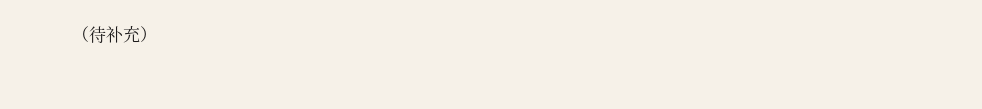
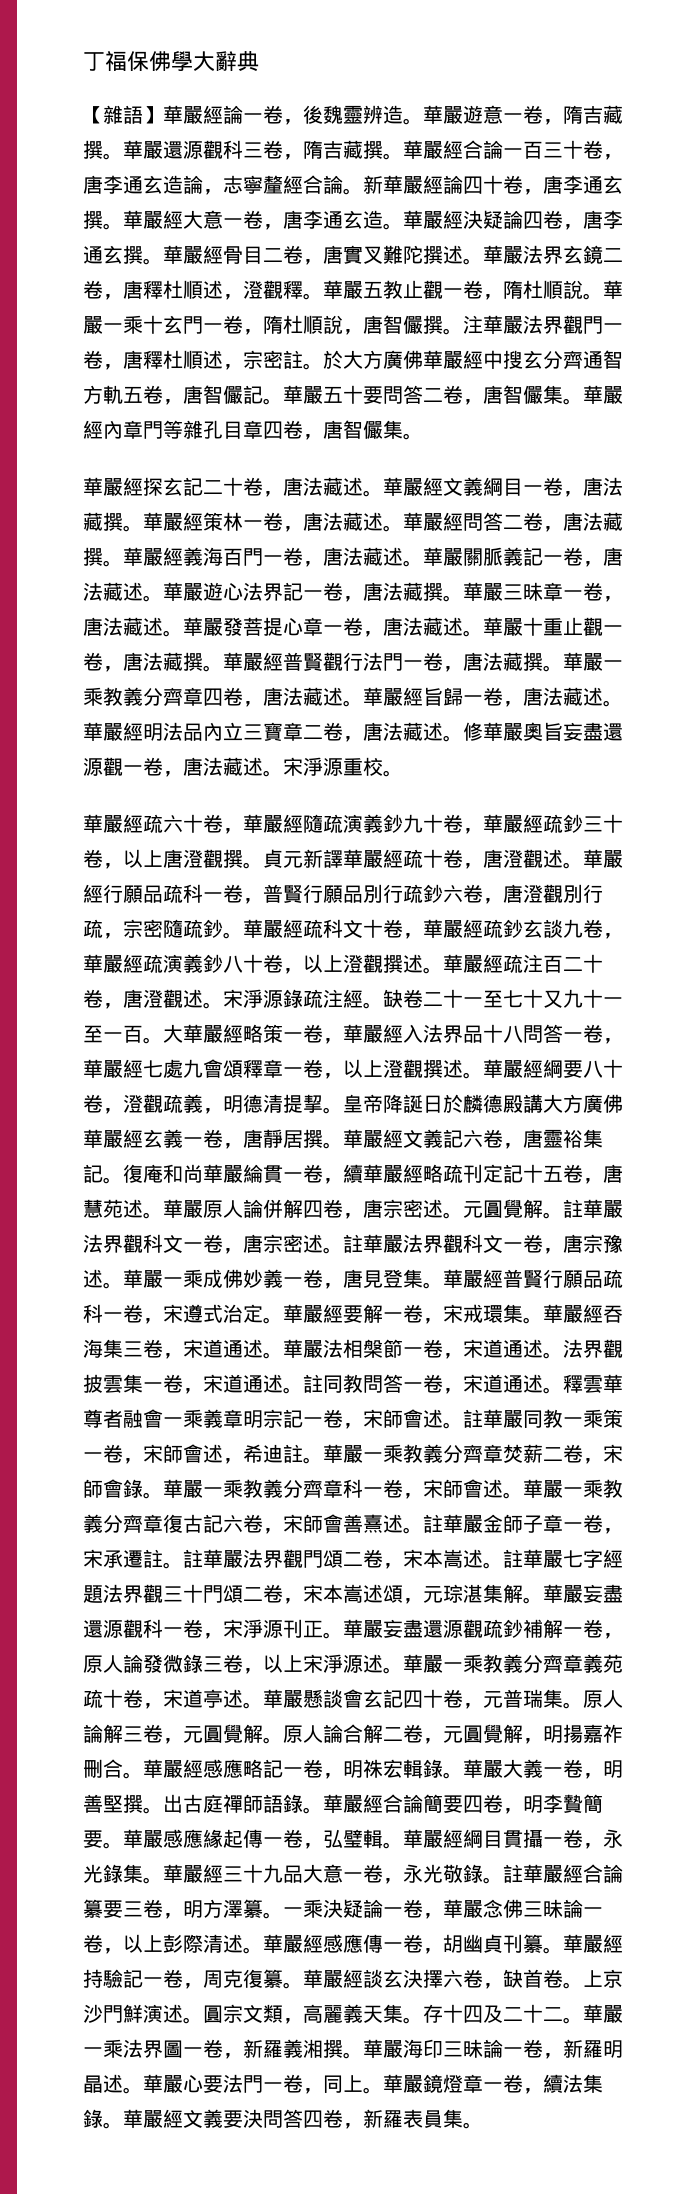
- （待补充）
+ 丁福保佛學大辭典
+ 【雜語】華嚴經論一卷，後魏靈辨造。華嚴遊意一卷，隋吉藏撰。華嚴還源觀科三卷，隋吉藏撰。華嚴經合論一百三十卷，唐李通玄造論，志寧釐經合論。新華嚴經論四十卷，唐李通玄撰。華嚴經大意一卷，唐李通玄造。華嚴經決疑論四卷，唐李通玄撰。華嚴經骨目二卷，唐實叉難陀撰述。華嚴法界玄鏡二卷，唐釋杜順述，澄觀釋。華嚴五教止觀一卷，隋杜順說。華嚴一乘十玄門一卷，隋杜順說，唐智儼撰。注華嚴法界觀門一卷，唐釋杜順述，宗密註。於大方廣佛華嚴經中搜玄分齊通智方軌五卷，唐智儼記。華嚴五十要問答二卷，唐智儼集。華嚴經內章門等雜孔目章四卷，唐智儼集。
+ 華嚴經探玄記二十卷，唐法藏述。華嚴經文義綱目一卷，唐法藏撰。華嚴經策林一卷，唐法藏述。華嚴經問答二卷，唐法藏撰。華嚴經義海百門一卷，唐法藏述。華嚴關脈義記一卷，唐法藏述。華嚴遊心法界記一卷，唐法藏撰。華嚴三昧章一卷，唐法藏述。華嚴發菩提心章一卷，唐法藏述。華嚴十重止觀一卷，唐法藏撰。華嚴經普賢觀行法門一卷，唐法藏撰。華嚴一乘教義分齊章四卷，唐法藏述。華嚴經旨歸一卷，唐法藏述。華嚴經明法品內立三寶章二卷，唐法藏述。修華嚴奧旨妄盡還源觀一卷，唐法藏述。宋淨源重校。
+ 華嚴經疏六十卷，華嚴經隨疏演義鈔九十卷，華嚴經疏鈔三十卷，以上唐澄觀撰。貞元新譯華嚴經疏十卷，唐澄觀述。華嚴經行願品疏科一卷，普賢行願品別行疏鈔六卷，唐澄觀別行疏，宗密隨疏鈔。華嚴經疏科文十卷，華嚴經疏鈔玄談九卷，華嚴經疏演義鈔八十卷，以上澄觀撰述。華嚴經疏注百二十卷，唐澄觀述。宋淨源錄疏注經。缺卷二十一至七十又九十一至一百。大華嚴經略策一卷，華嚴經入法界品十八問答一卷，華嚴經七處九會頌釋章一卷，以上澄觀撰述。華嚴經綱要八十卷，澄觀疏義，明德清提挈。皇帝降誕日於麟德殿講大方廣佛華嚴經玄義一卷，唐靜居撰。華嚴經文義記六卷，唐靈裕集記。復庵和尚華嚴綸貫一卷，續華嚴經略疏刊定記十五卷，唐慧苑述。華嚴原人論併解四卷，唐宗密述。元圓覺解。註華嚴法界觀科文一卷，唐宗密述。註華嚴法界觀科文一卷，唐宗豫述。華嚴一乘成佛妙義一卷，唐見登集。華嚴經普賢行願品疏科一卷，宋遵式治定。華嚴經要解一卷，宋戒環集。華嚴經吞海集三卷，宋道通述。華嚴法相槃節一卷，宋道通述。法界觀披雲集一卷，宋道通述。註同教問答一卷，宋道通述。釋雲華尊者融會一乘義章明宗記一卷，宋師會述。註華嚴同教一乘策一卷，宋師會述，希迪註。華嚴一乘教義分齊章焚薪二卷，宋師會錄。華嚴一乘教義分齊章科一卷，宋師會述。華嚴一乘教義分齊章復古記六卷，宋師會善熹述。註華嚴金師子章一卷，宋承遷註。註華嚴法界觀門頌二卷，宋本嵩述。註華嚴七字經題法界觀三十門頌二卷，宋本嵩述頌，元琮湛集解。華嚴妄盡還源觀科一卷，宋淨源刊正。華嚴妄盡還源觀疏鈔補解一卷，原人論發微錄三卷，以上宋淨源述。華嚴一乘教義分齊章義苑疏十卷，宋道亭述。華嚴懸談會玄記四十卷，元普瑞集。原人論解三卷，元圓覺解。原人論合解二卷，元圓覺解，明揚嘉祚刪合。華嚴經感應略記一卷，明祩宏輯錄。華嚴大義一卷，明善堅撰。出古庭禪師語錄。華嚴經合論簡要四卷，明李贄簡要。華嚴感應緣起傳一卷，弘璧輯。華嚴經綱目貫攝一卷，永光錄集。華嚴經三十九品大意一卷，永光敬錄。註華嚴經合論纂要三卷，明方澤纂。一乘決疑論一卷，華嚴念佛三昧論一卷，以上彭際清述。華嚴經感應傳一卷，胡幽貞刊纂。華嚴經持驗記一卷，周克復纂。華嚴經談玄決擇六卷，缺首卷。上京沙門鮮演述。圓宗文類，高麗義天集。存十四及二十二。華嚴一乘法界圖一卷，新羅義湘撰。華嚴海印三昧論一卷，新羅明晶述。華嚴心要法門一卷，同上。華嚴鏡燈章一卷，續法集錄。華嚴經文義要決問答四卷，新羅表員集。

